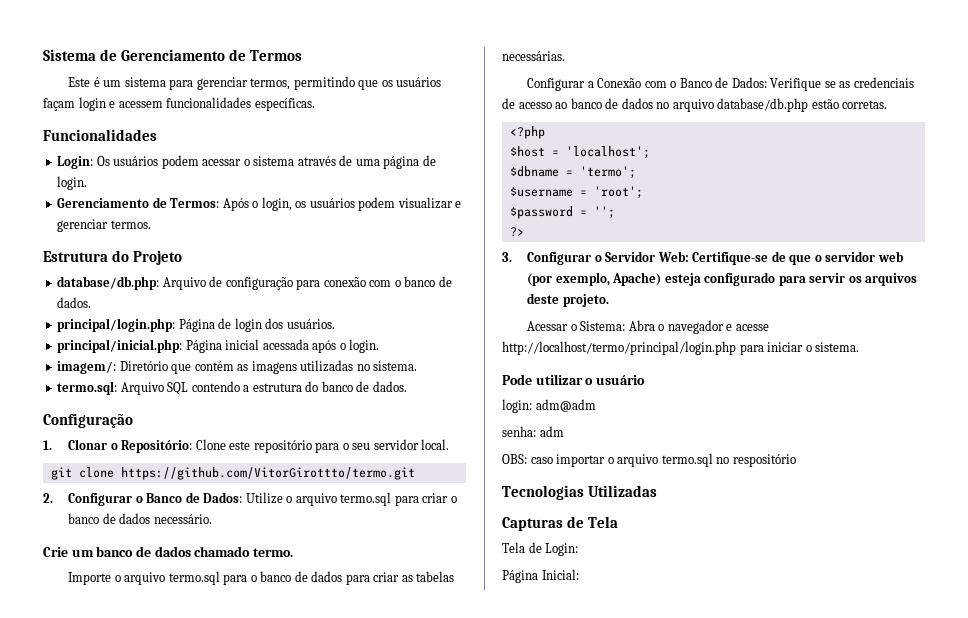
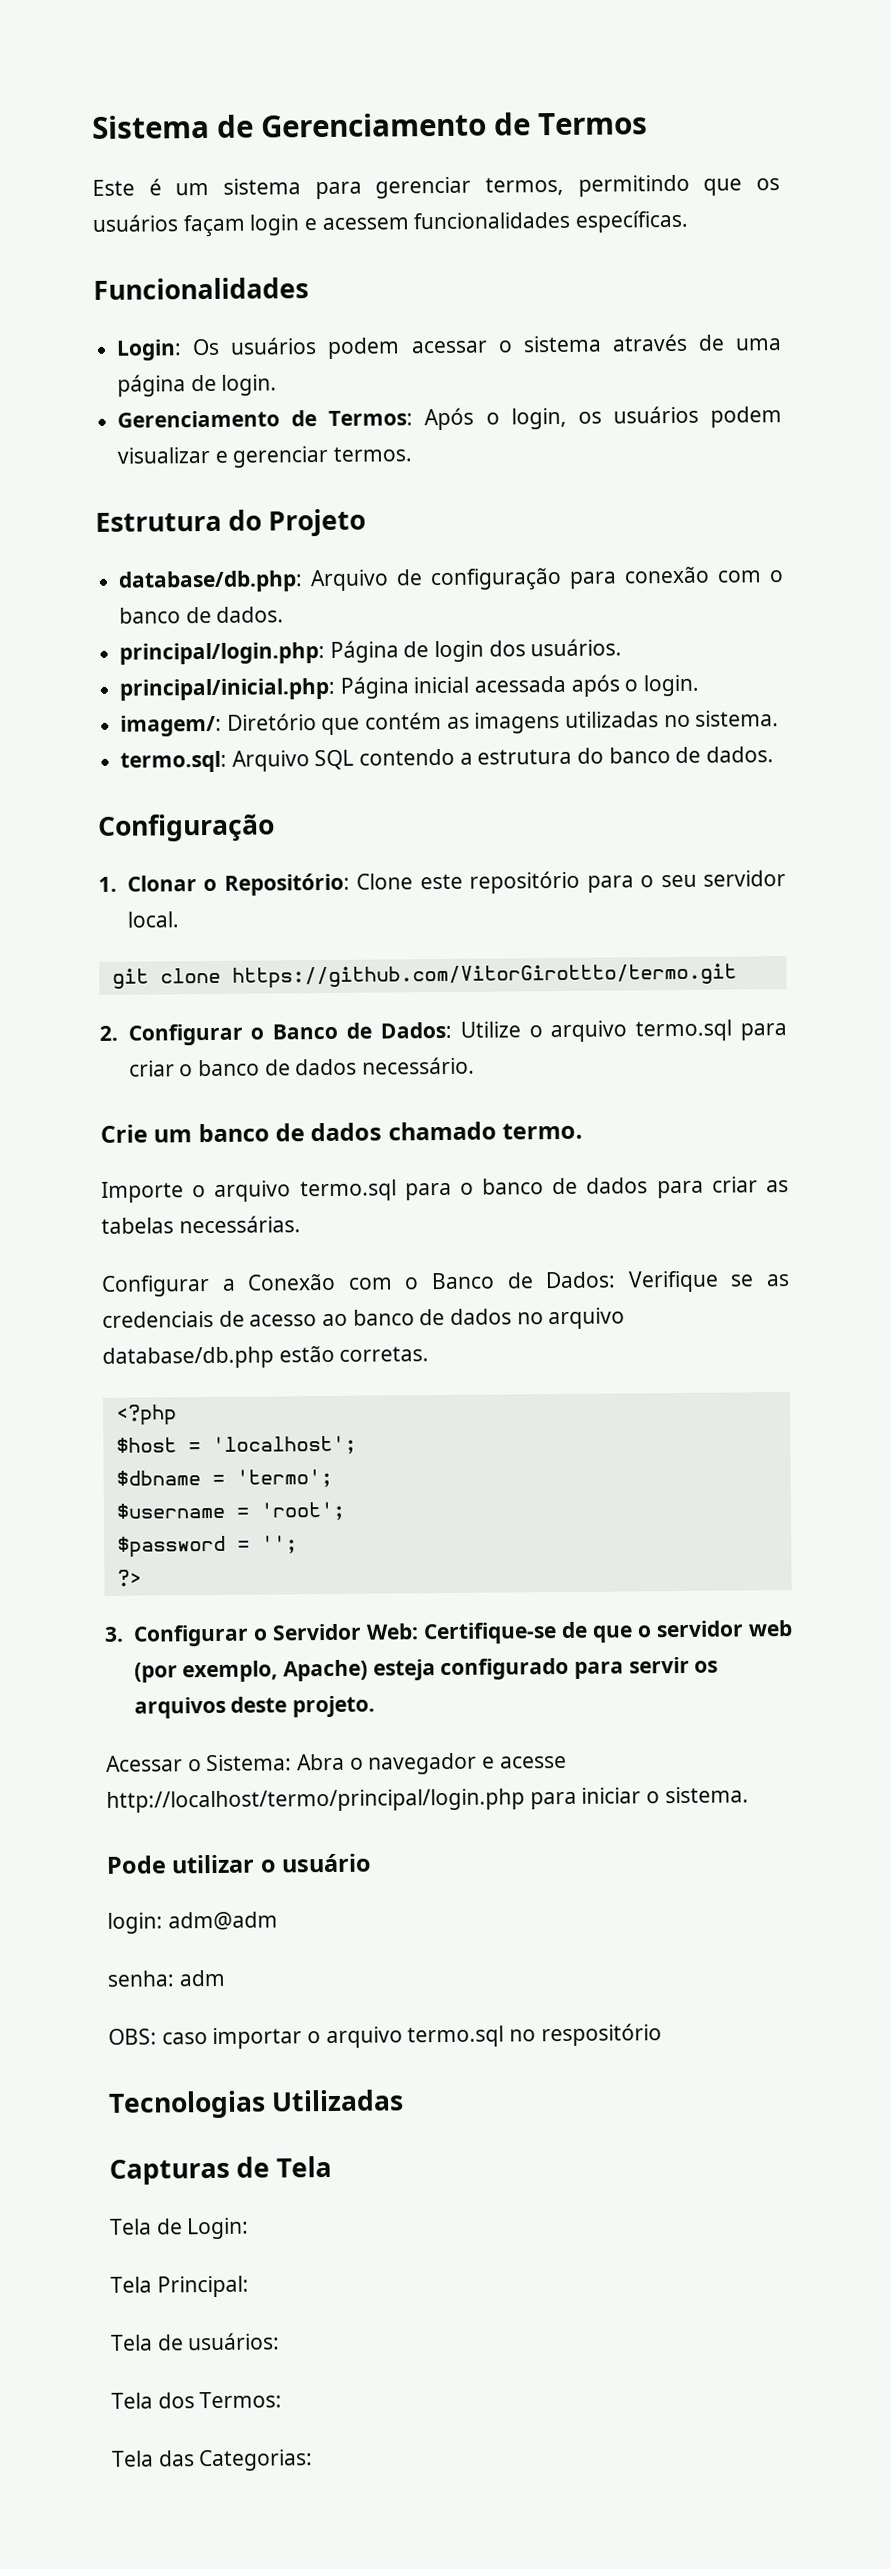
- Página Inicial:
+ Tela Principal:
+ Tela de usuários:
+ Tela dos Termos:
+ Tela das Categorias:

